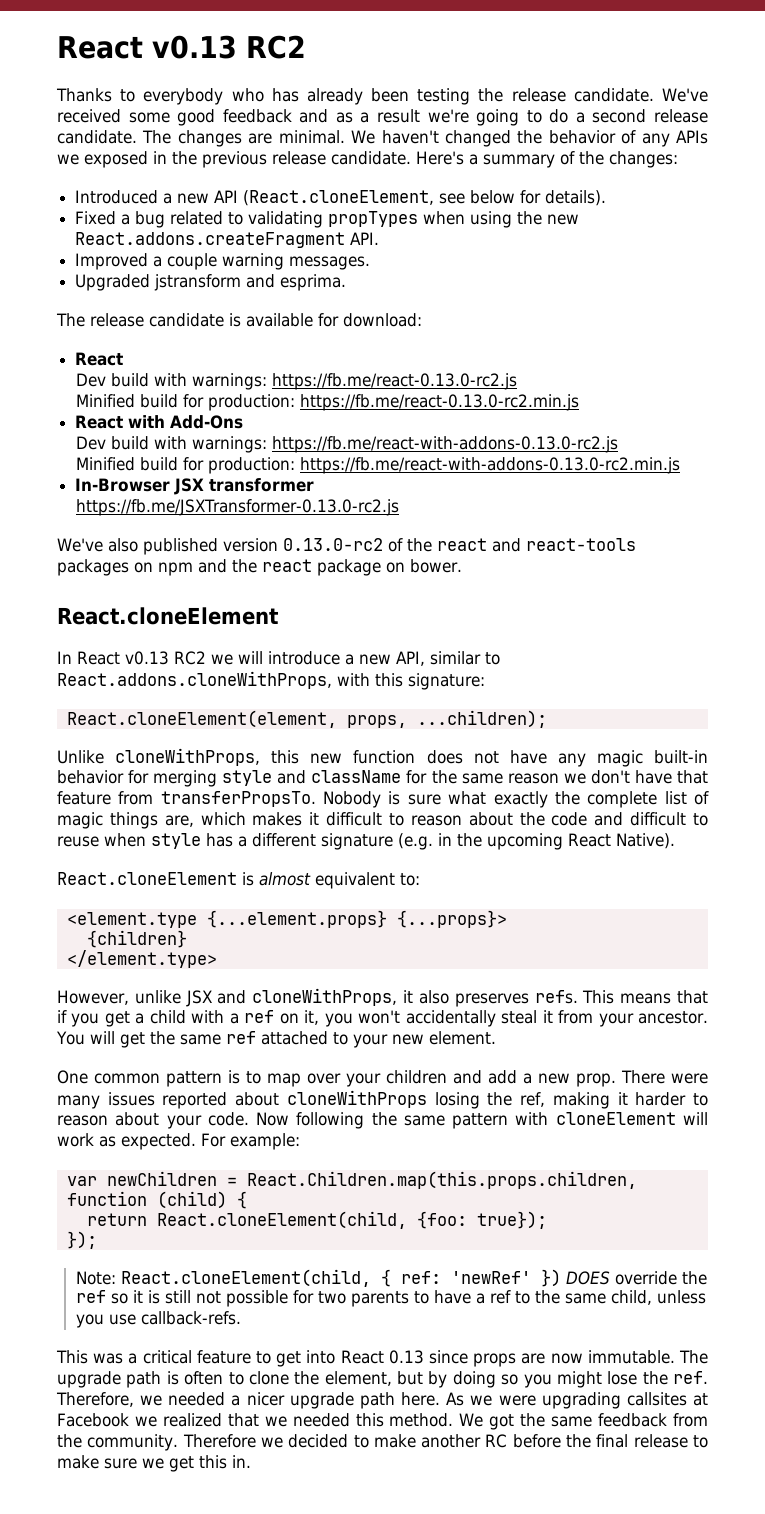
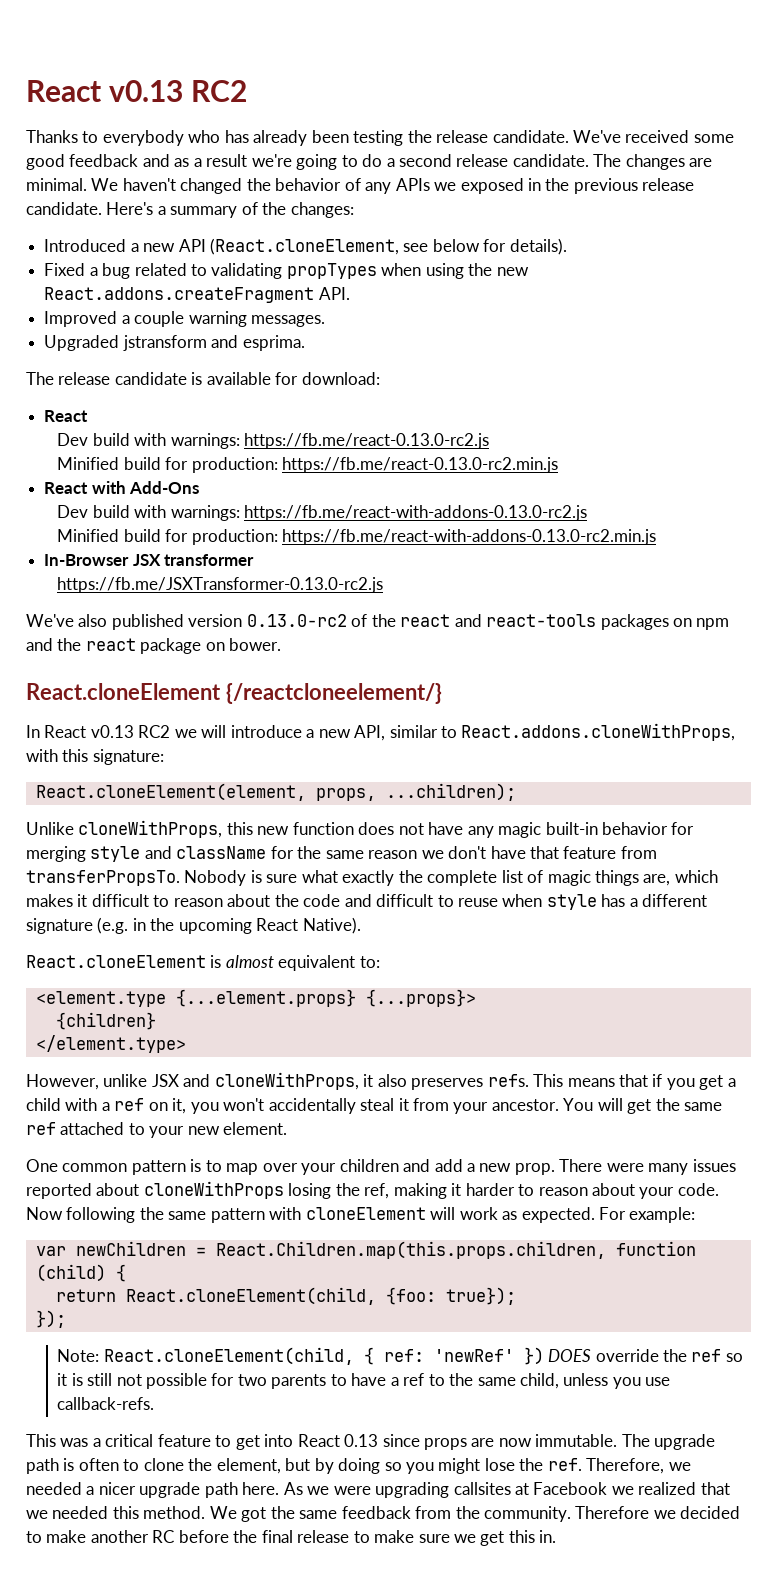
  We've also published version 0.13.0-rc2 of the react and react-tools packages on npm and the react package on bower.
- React.cloneElement
+ React.cloneElement {/reactcloneelement/}

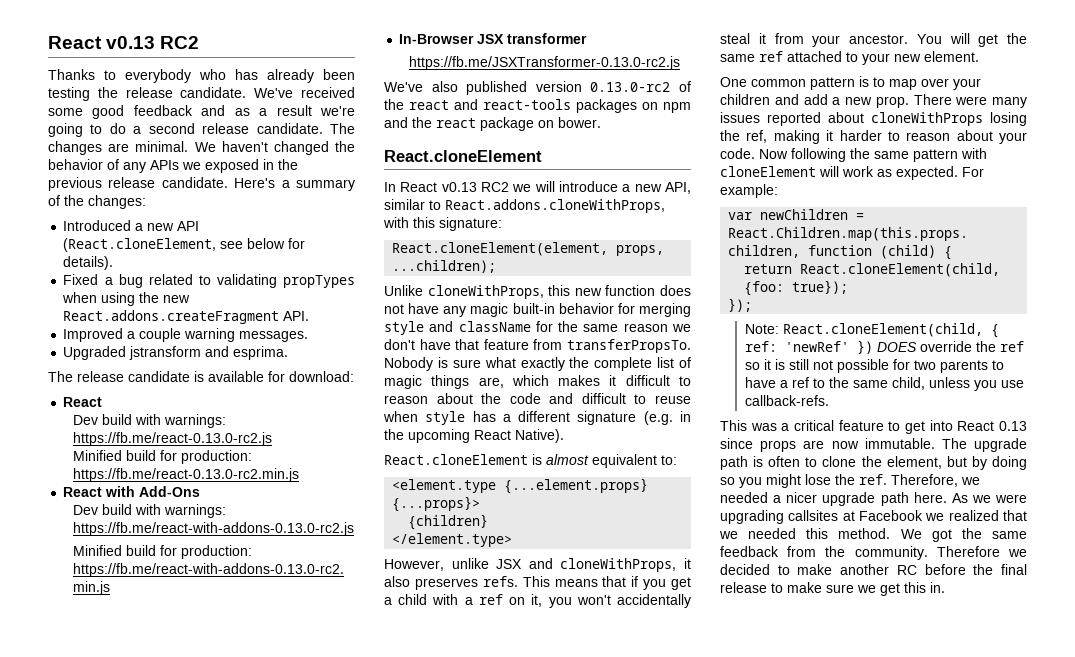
  We've also published version 0.13.0-rc2 of the react and react-tools packages on npm and the react package on bower.
- React.cloneElement {/reactcloneelement/}
+ React.cloneElement

